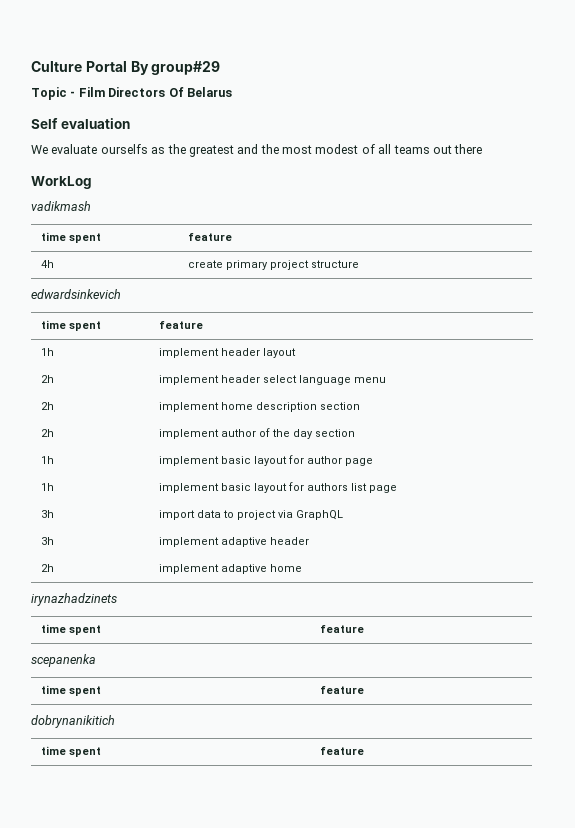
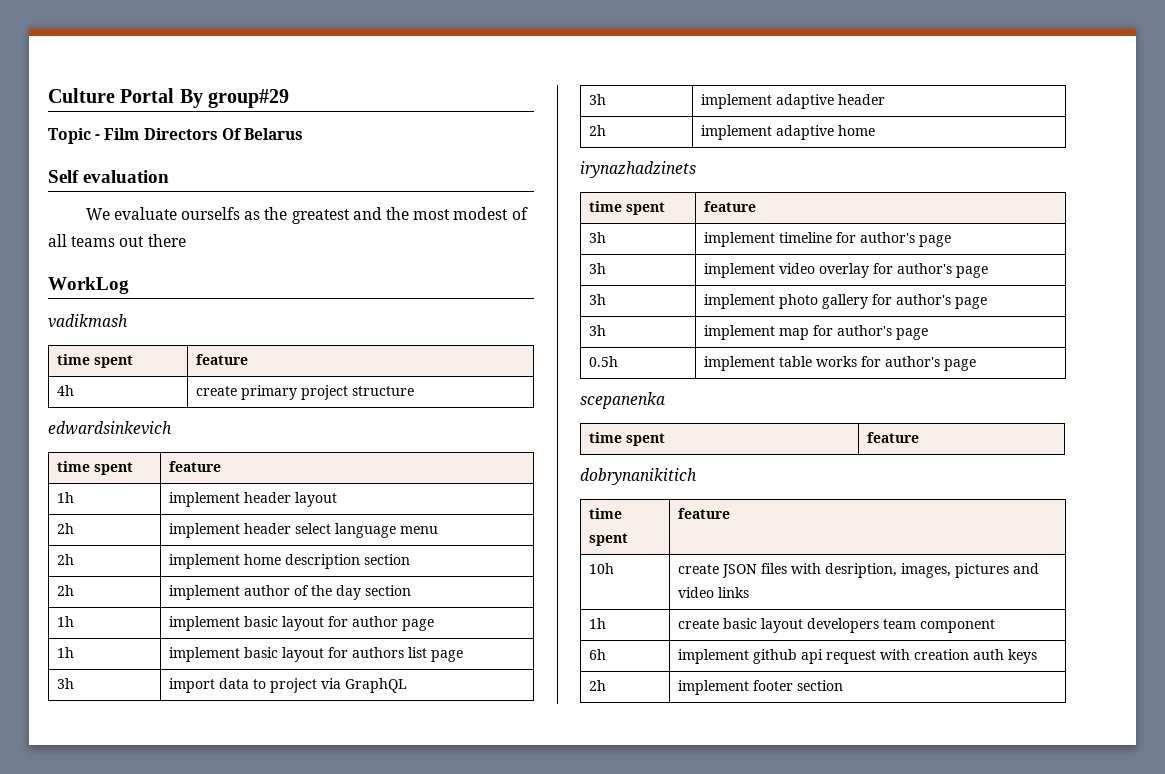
+ 3h | implement timeline for author's page
+ 3h | implement video overlay for author's page
+ 3h | implement photo gallery for author's page
+ 3h | implement map for author's page
+ 0.5h | implement table works for author's page
+ 10h | create JSON files with desription, images, pictures and video links
+ 1h | create basic layout developers team component
+ 6h | implement github api request with creation auth keys
+ 2h | implement footer section

